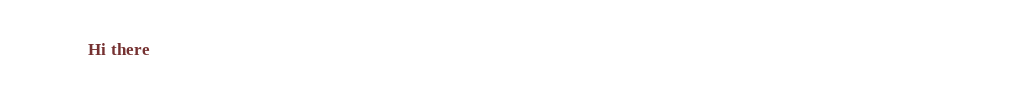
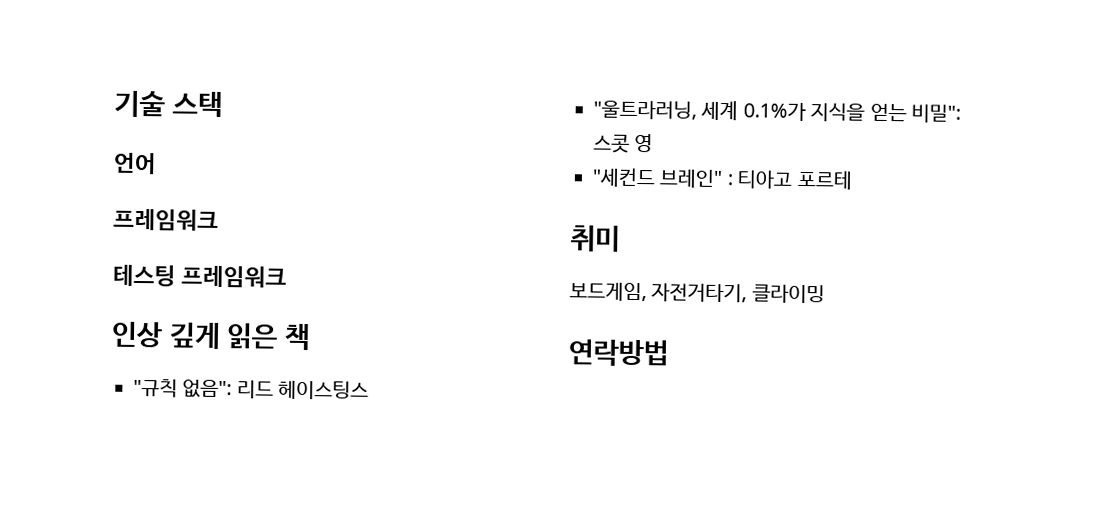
- Hi there
+ 기술 스택
+ 언어
+ 프레임워크
+ 테스팅 프레임워크
+ 인상 깊게 읽은 책
+ "규칙 없음": 리드 헤이스팅스
+ "울트라러닝, 세계 0.1%가 지식을 얻는 비밀": 스콧 영
+ "세컨드 브레인" : 티아고 포르테
+ 취미
+ 보드게임, 자전거타기, 클라이밍
+ 연락방법

